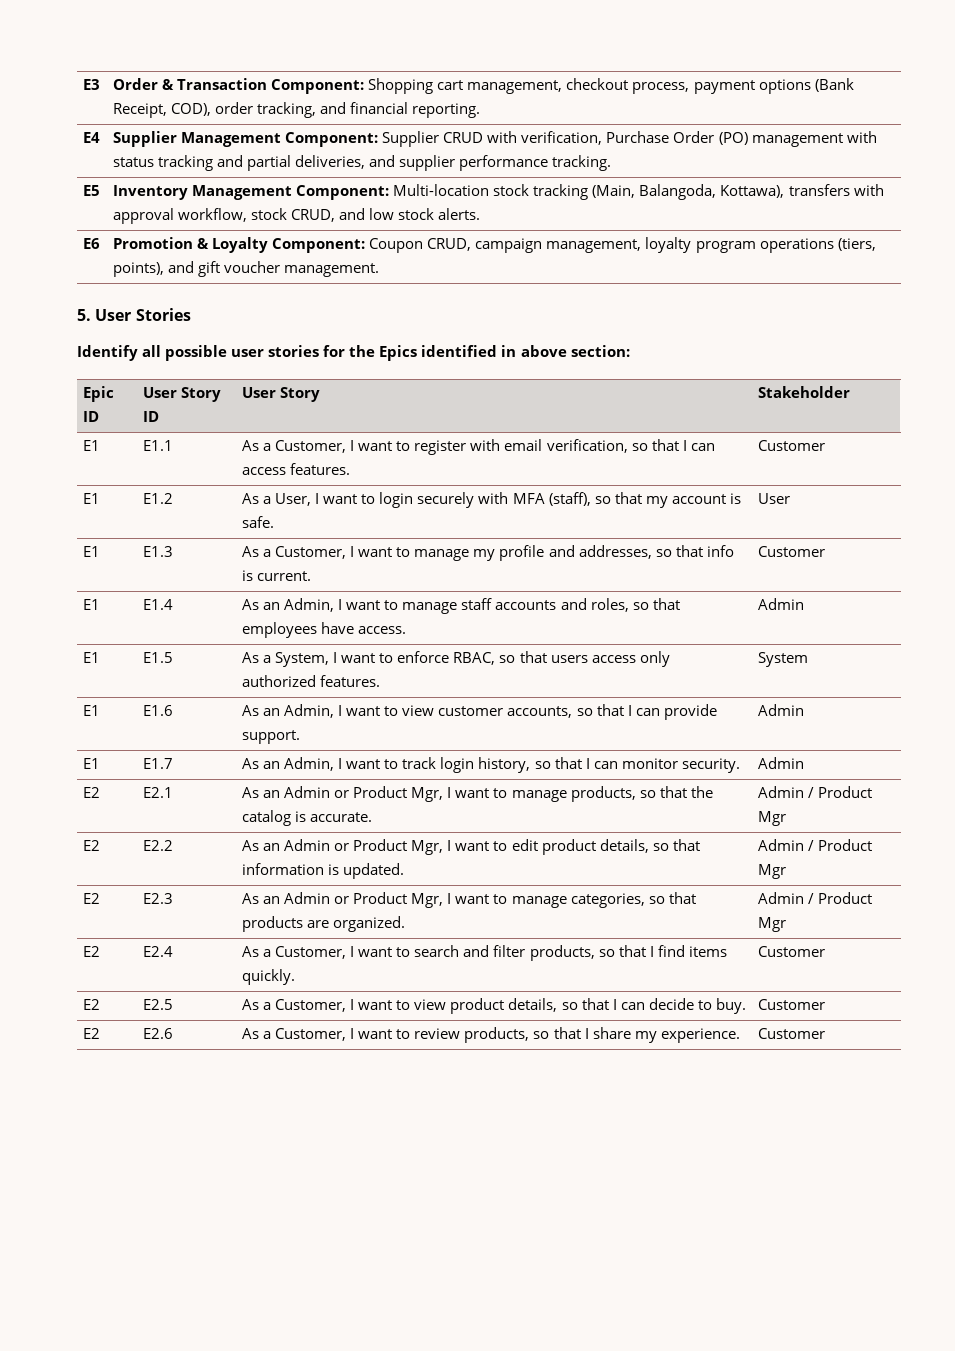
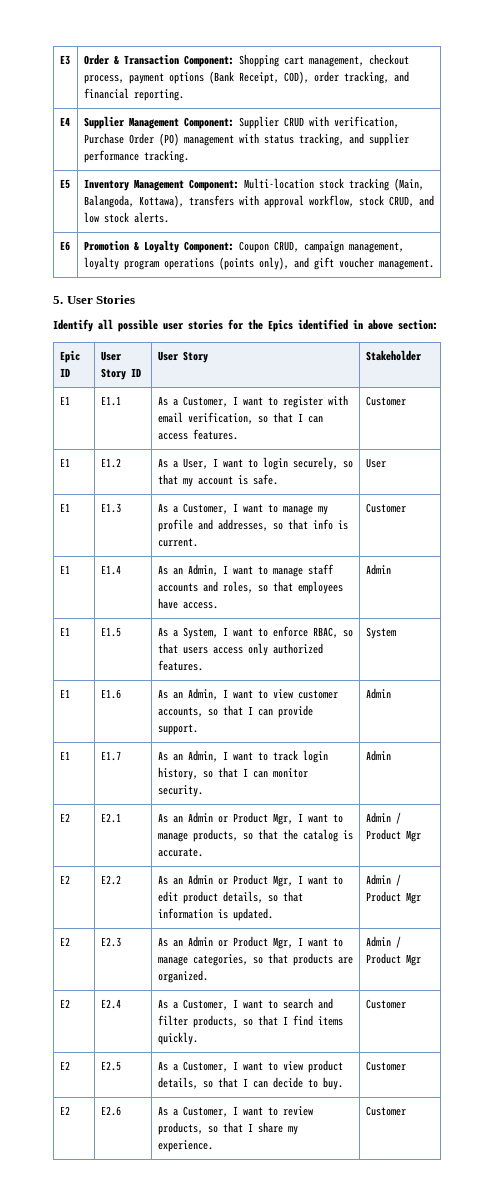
- E4 | Supplier Management Component: Supplier CRUD with verification, Purchase Order (PO) management with status tracking and partial deliveries, and supplier performance tracking.
+ E4 | Supplier Management Component: Supplier CRUD with verification, Purchase Order (PO) management with status tracking, and supplier performance tracking.
- E6 | Promotion & Loyalty Component: Coupon CRUD, campaign management, loyalty program operations (tiers, points), and gift voucher management.
+ E6 | Promotion & Loyalty Component: Coupon CRUD, campaign management, loyalty program operations (points only), and gift voucher management.
- E1 | E1.2 | As a User, I want to login securely with MFA (staff), so that my account is safe. | User
+ E1 | E1.2 | As a User, I want to login securely, so that my account is safe. | User

